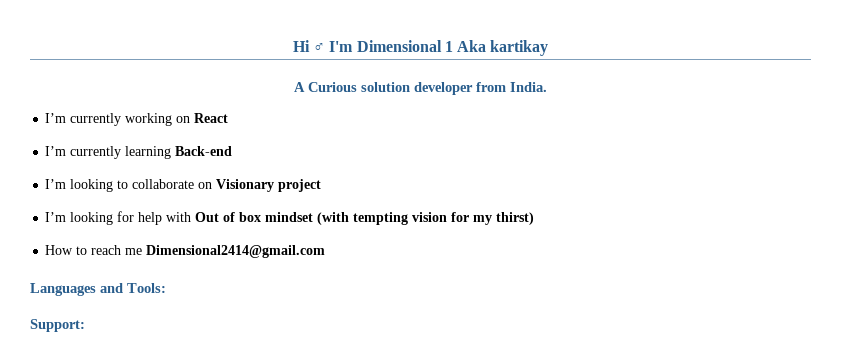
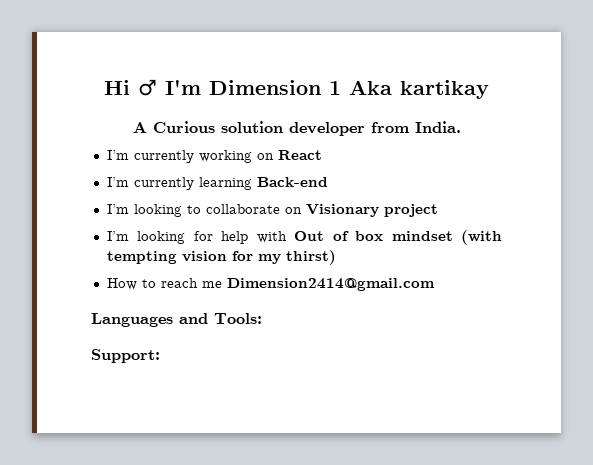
- Hi ♂ I'm Dimensional 1 Aka kartikay
+ Hi ♂ I'm Dimension 1 Aka kartikay
- How to reach me Dimensional2414@gmail.com
+ How to reach me Dimension2414@gmail.com

